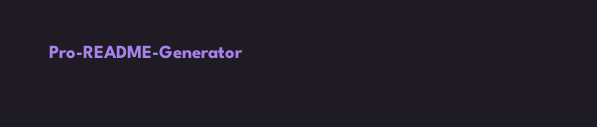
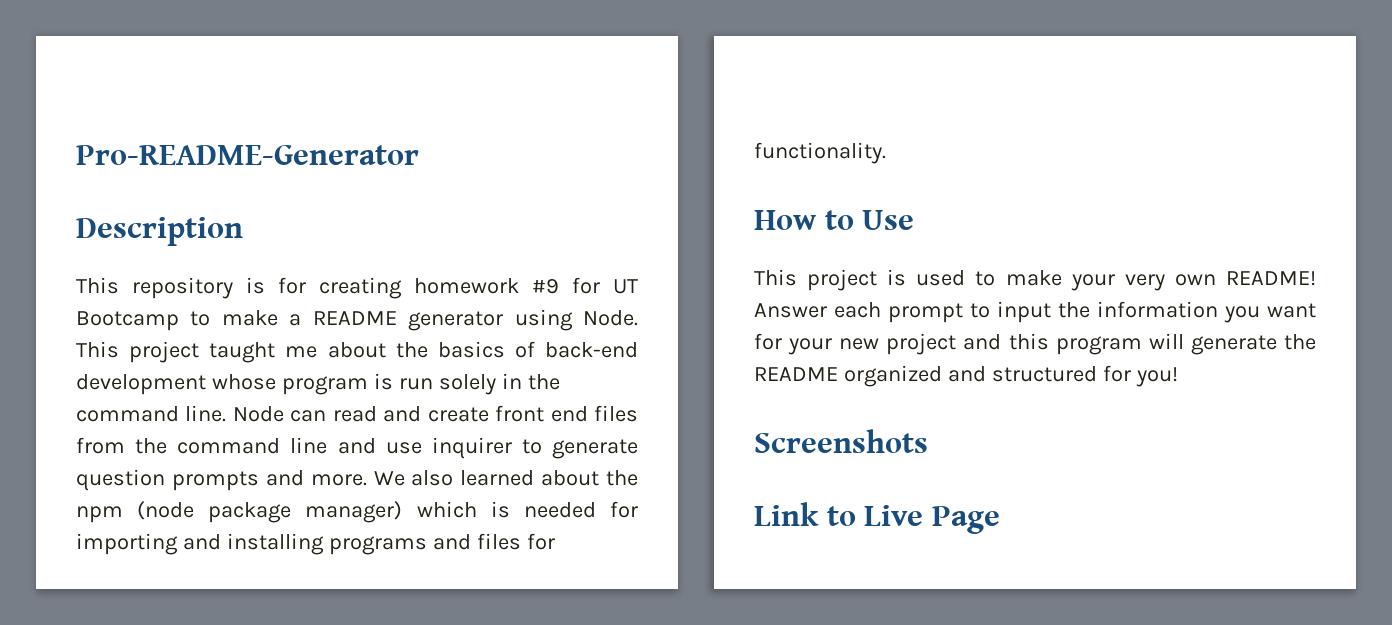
+ Description
+ This repository is for creating homework #9 for UT Bootcamp to make a README generator using Node. This project taught me about the basics of back-end development whose program is run solely in the command line. Node can read and create front end files from the command line and use inquirer to generate question prompts and more. We also learned about the npm (node package manager) which is needed for importing and installing programs and files for functionality.
+ How to Use
+ This project is used to make your very own README! Answer each prompt to input the information you want for your new project and this program will generate the README organized and structured for you!
+ Screenshots
+ Link to Live Page

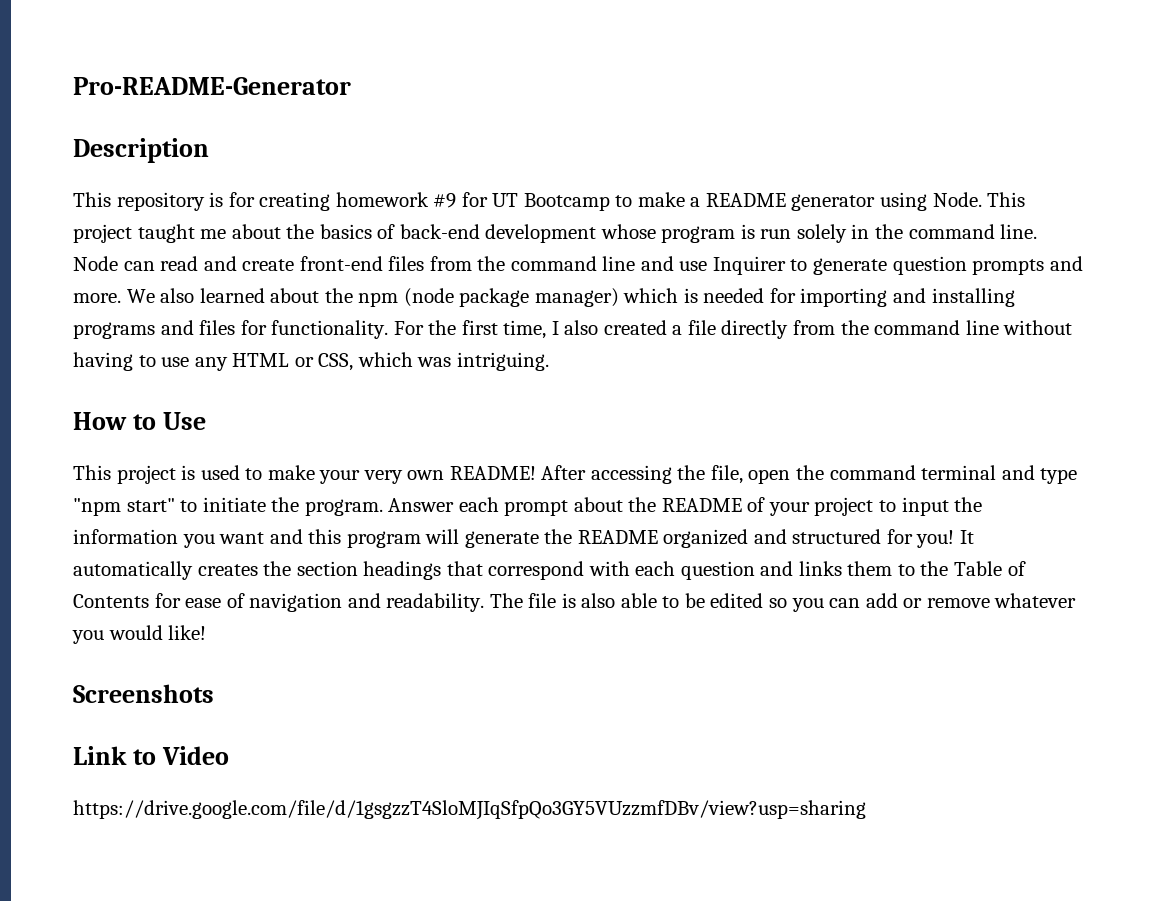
- Node can read and create front end files from the command line and use inquirer to generate question prompts and more.
+ Node can read and create front-end files from the command line and use Inquirer to generate question prompts and more.
+ For the first time, I also created a file directly from the command line without having to use any HTML or CSS, which was intriguing.
- Answer each prompt to input the information you want for your new project and this program will generate the README organized and structured for you!
+ After accessing the file, open the command terminal and type "npm start" to initiate the program. Answer each prompt about the README of your project to input the information you want and this program will generate the README organized and structured for you! It automatically creates the section headings that correspond with each question and links them to the Table of Contents for ease of navigation and readability. The file is also able to be edited so you can add or remove whatever you would like!
- Link to Live Page
+ Link to Video
+ https://drive.google.com/file/d/1gsgzzT4SloMJIqSfpQo3GY5VUzzmfDBv/view?usp=sharing

